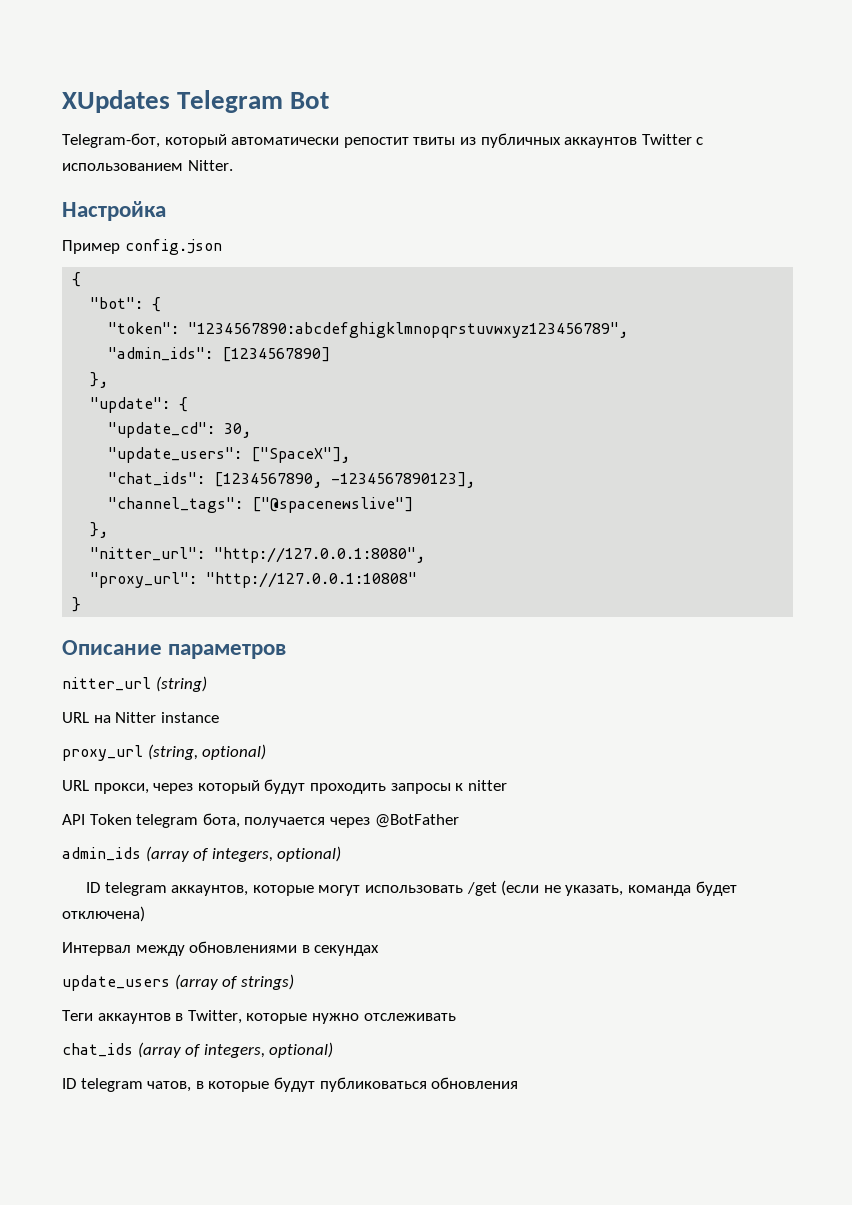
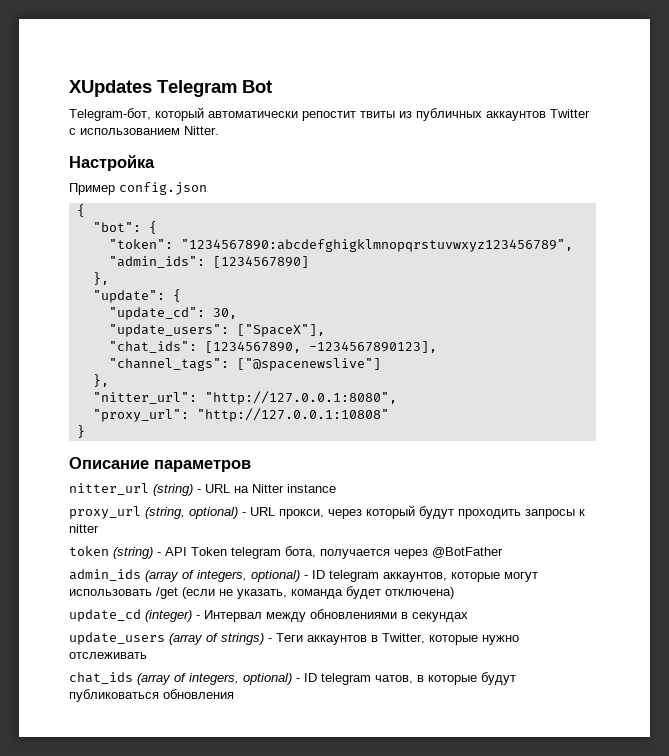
- nitter_url (string)
- URL на Nitter instance
+ nitter_url (string) - URL на Nitter instance
- proxy_url (string, optional)
- URL прокси, через который будут проходить запросы к nitter
+ proxy_url (string, optional) - URL прокси, через который будут проходить запросы к nitter
- API Token telegram бота, получается через @BotFather
+ token (string) - API Token telegram бота, получается через @BotFather
- admin_ids (array of integers, optional)
- ID telegram аккаунтов, которые могут использовать /get (если не указать, команда будет отключена)
+ admin_ids (array of integers, optional) - ID telegram аккаунтов, которые могут использовать /get (если не указать, команда будет отключена)
- Интервал между обновлениями в секундах
+ update_cd (integer) - Интервал между обновлениями в секундах
- update_users (array of strings)
- Теги аккаунтов в Twitter, которые нужно отслеживать
+ update_users (array of strings) - Теги аккаунтов в Twitter, которые нужно отслеживать
- chat_ids (array of integers, optional)
- ID telegram чатов, в которые будут публиковаться обновления
+ chat_ids (array of integers, optional) - ID telegram чатов, в которые будут публиковаться обновления

